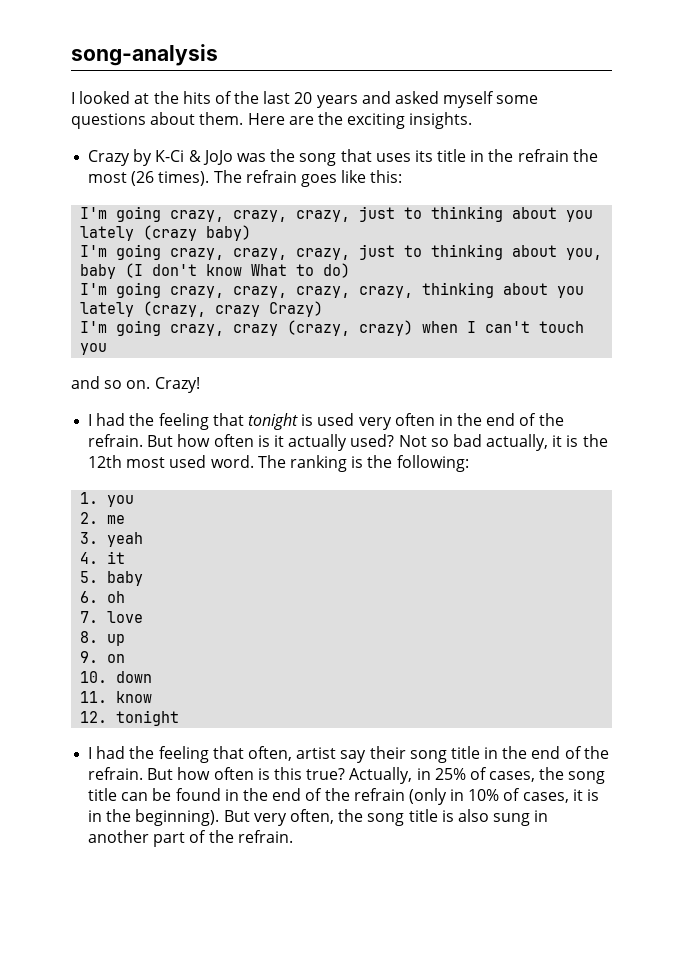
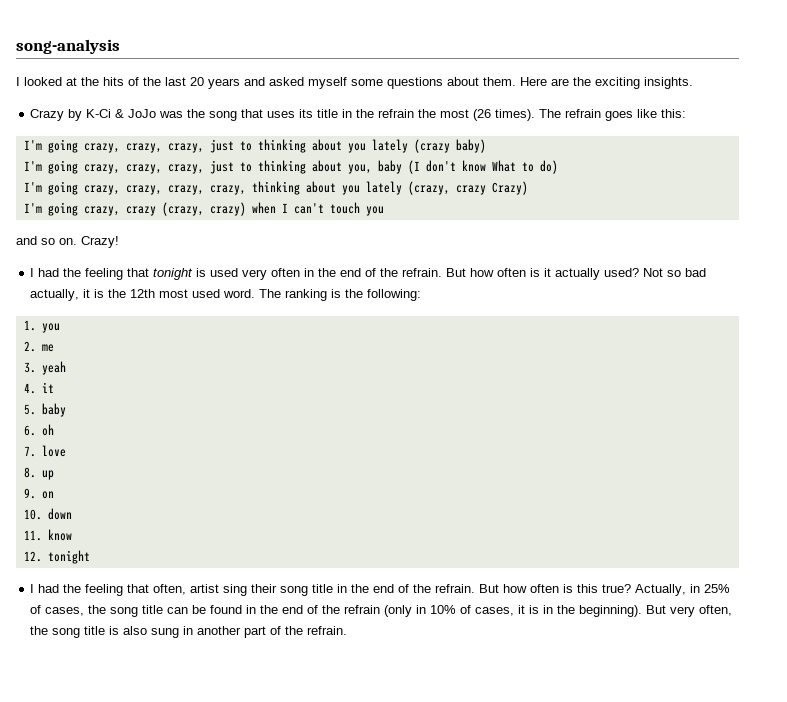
- I had the feeling that often, artist say their song title in the end of the refrain.
+ I had the feeling that often, artist sing their song title in the end of the refrain.

